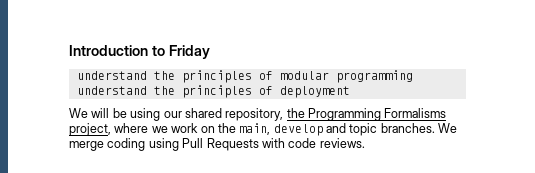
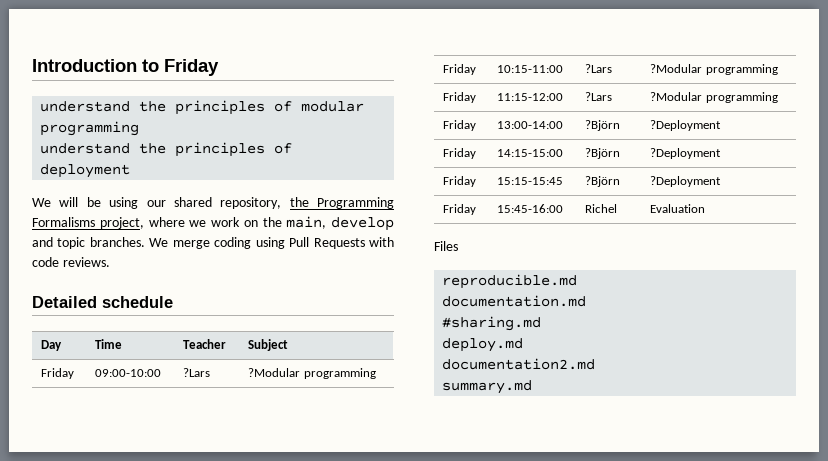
+ Detailed schedule
+ Day | Time | Teacher | Subject
+ Friday | 09:00-10:00 | ?Lars | ?Modular programming
+ Friday | 10:15-11:00 | ?Lars | ?Modular programming
+ Friday | 11:15-12:00 | ?Lars | ?Modular programming
+ Friday | 13:00-14:00 | ?Björn | ?Deployment
+ Friday | 14:15-15:00 | ?Björn | ?Deployment
+ Friday | 15:15-15:45 | ?Björn | ?Deployment
+ Friday | 15:45-16:00 | Richel | Evaluation
+ Files
+ reproducible.md
+ documentation.md
+ #sharing.md
+ deploy.md
+ documentation2.md
+ summary.md

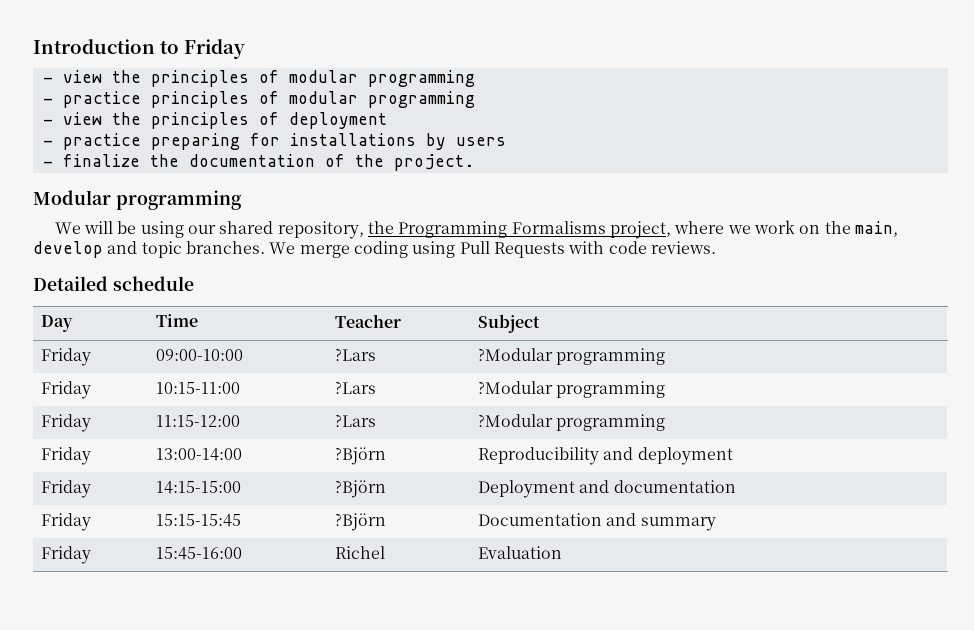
- understand the principles of modular programming
+ - view the principles of modular programming
- understand the principles of deployment
+ - practice principles of modular programming
+ - view the principles of deployment
+ - practice preparing for installations by users
+ - finalize the documentation of the project.
+ Modular programming
- Friday | 13:00-14:00 | ?Björn | ?Deployment
+ Friday | 13:00-14:00 | ?Björn | Reproducibility and deployment
- Friday | 14:15-15:00 | ?Björn | ?Deployment
+ Friday | 14:15-15:00 | ?Björn | Deployment and documentation
- Friday | 15:15-15:45 | ?Björn | ?Deployment
+ Friday | 15:15-15:45 | ?Björn | Documentation and summary
- Files
- reproducible.md
- documentation.md
- #sharing.md
- deploy.md
- documentation2.md
- summary.md

